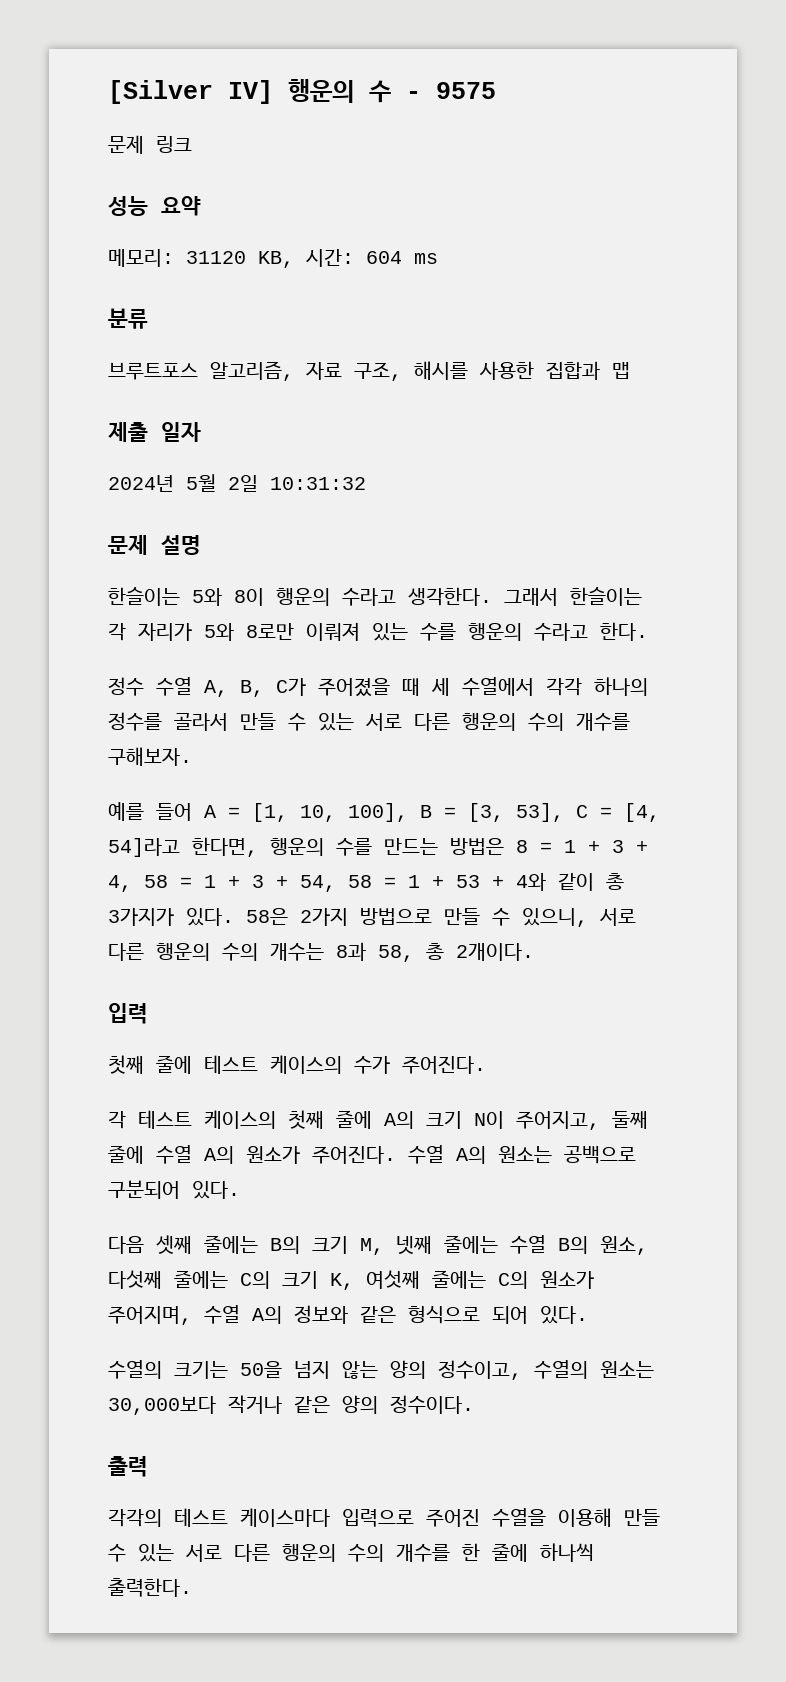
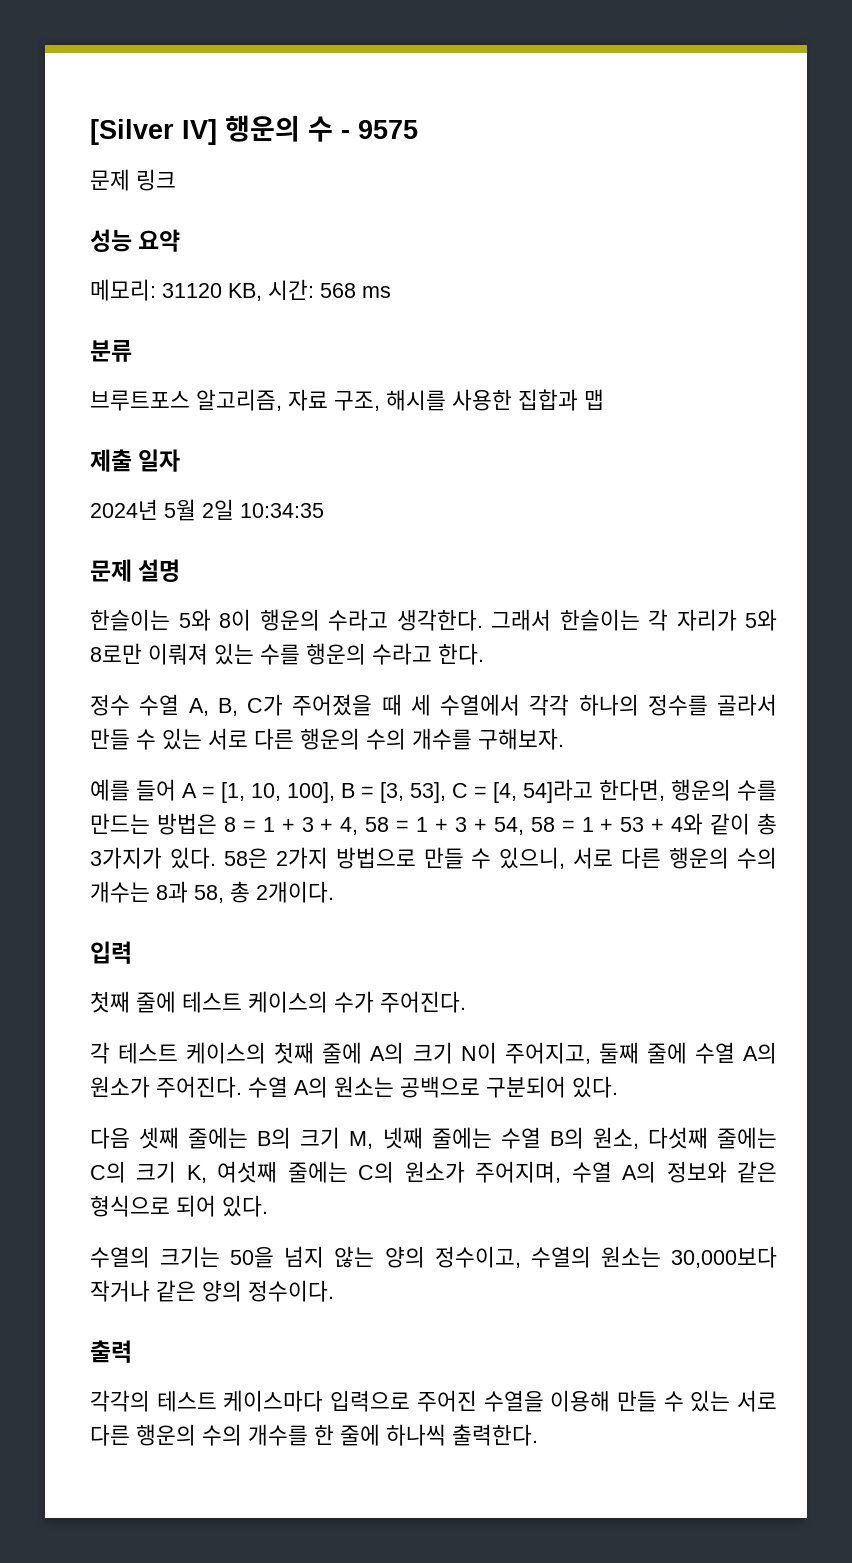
- 메모리: 31120 KB, 시간: 604 ms
+ 메모리: 31120 KB, 시간: 568 ms
- 2024년 5월 2일 10:31:32
+ 2024년 5월 2일 10:34:35

